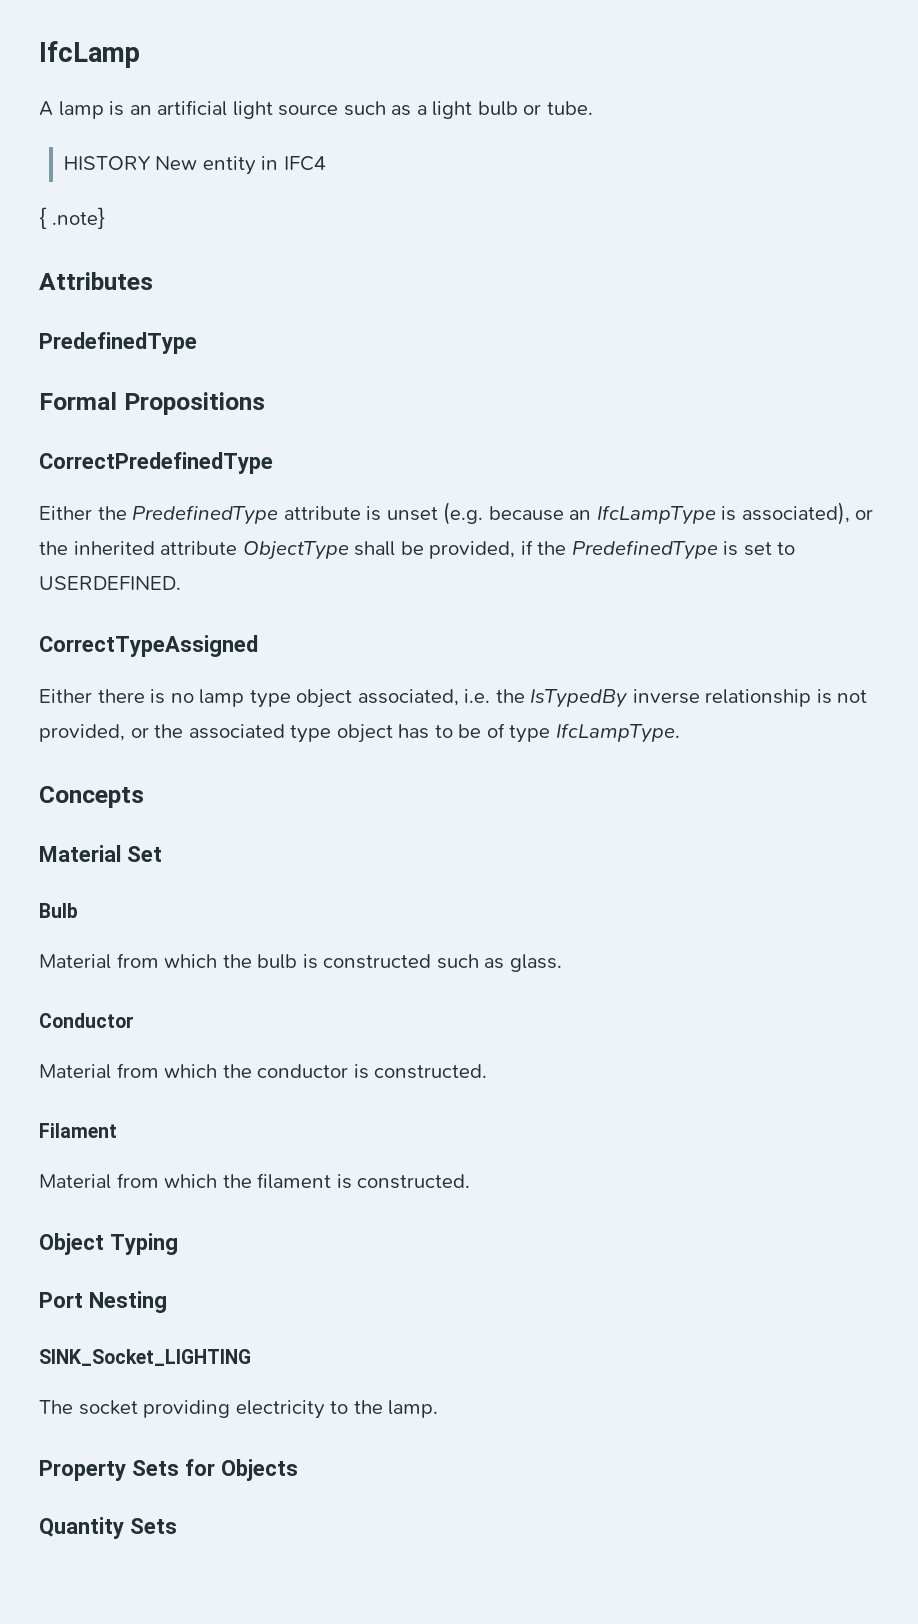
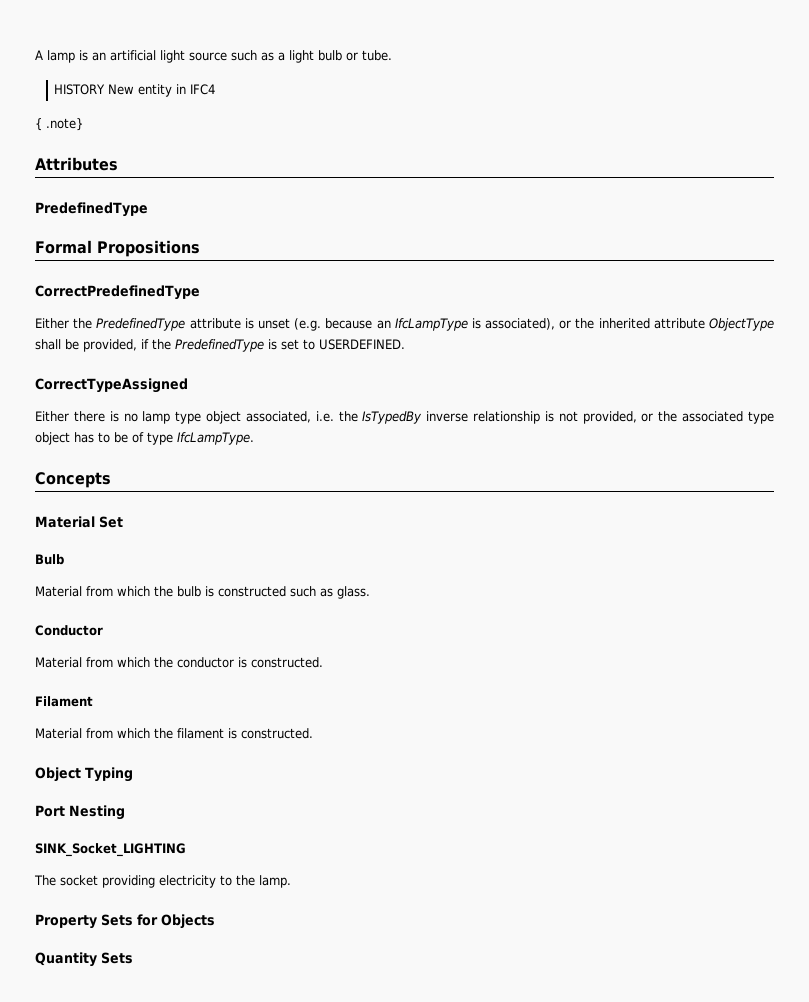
- IfcLamp

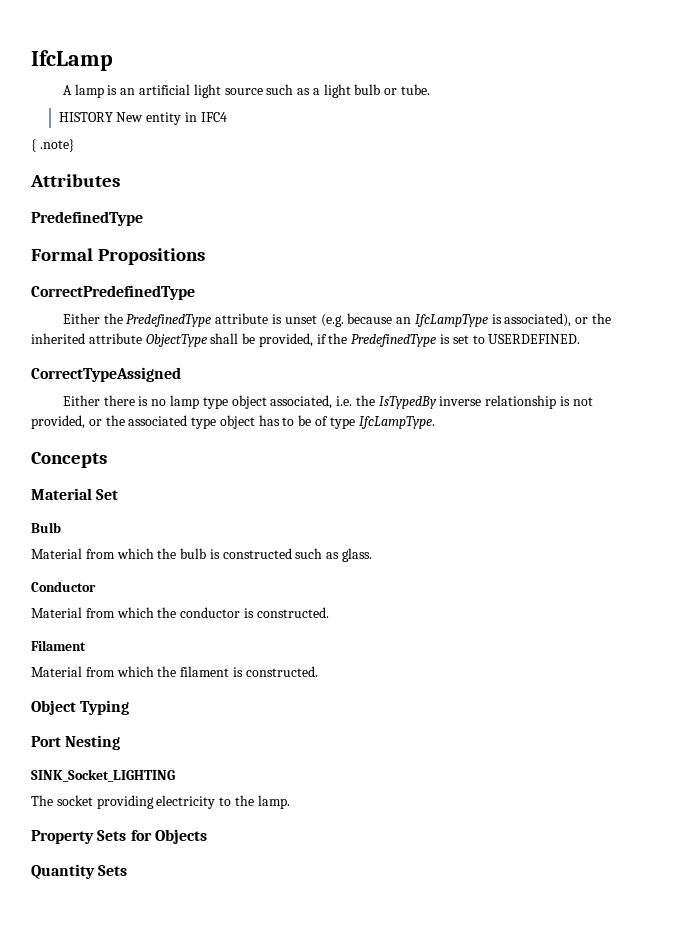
+ IfcLamp

